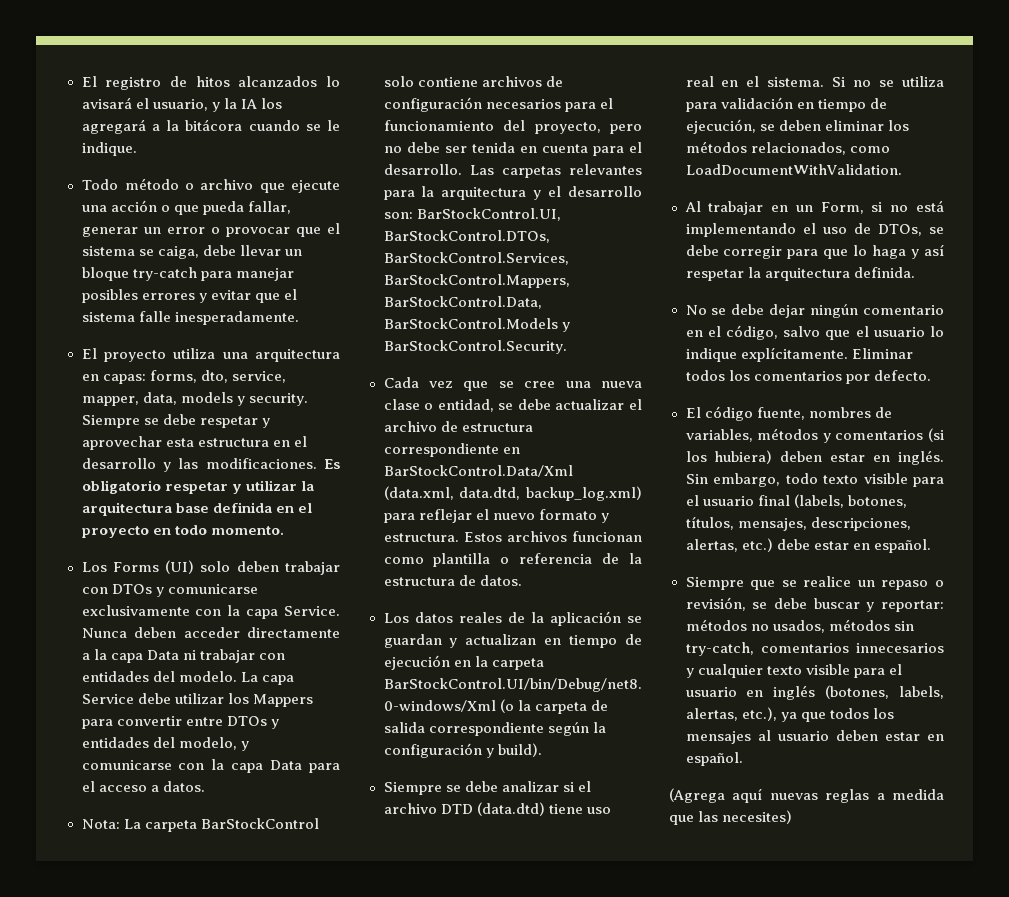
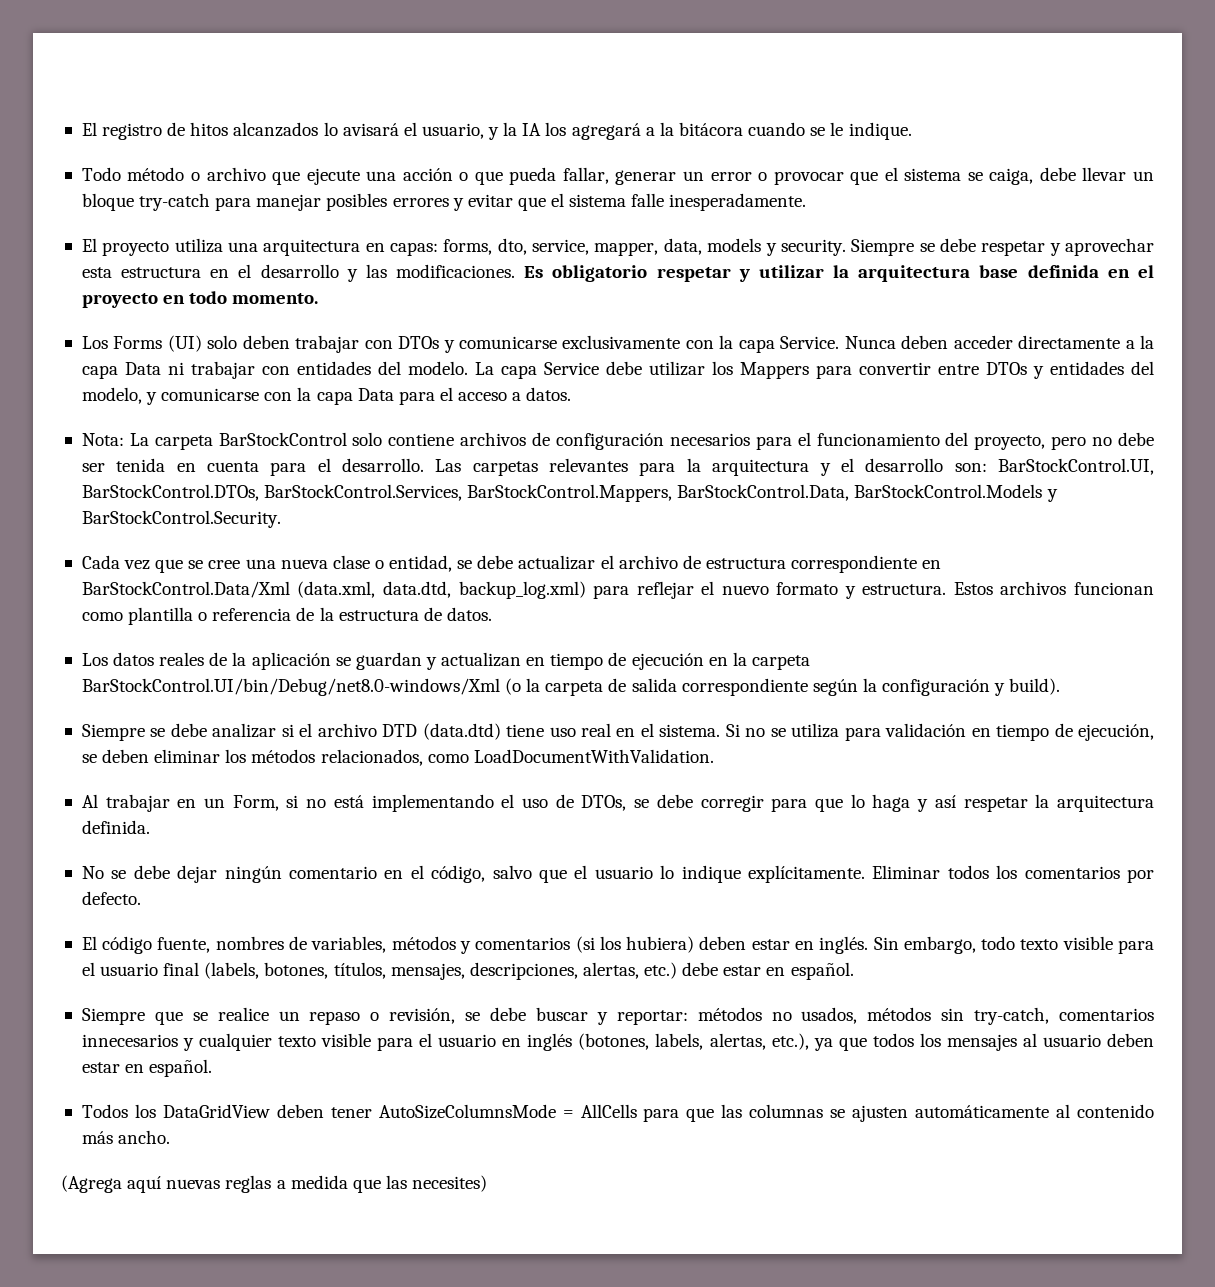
+ Todos los DataGridView deben tener AutoSizeColumnsMode = AllCells para que las columnas se ajusten automáticamente al contenido más ancho.

